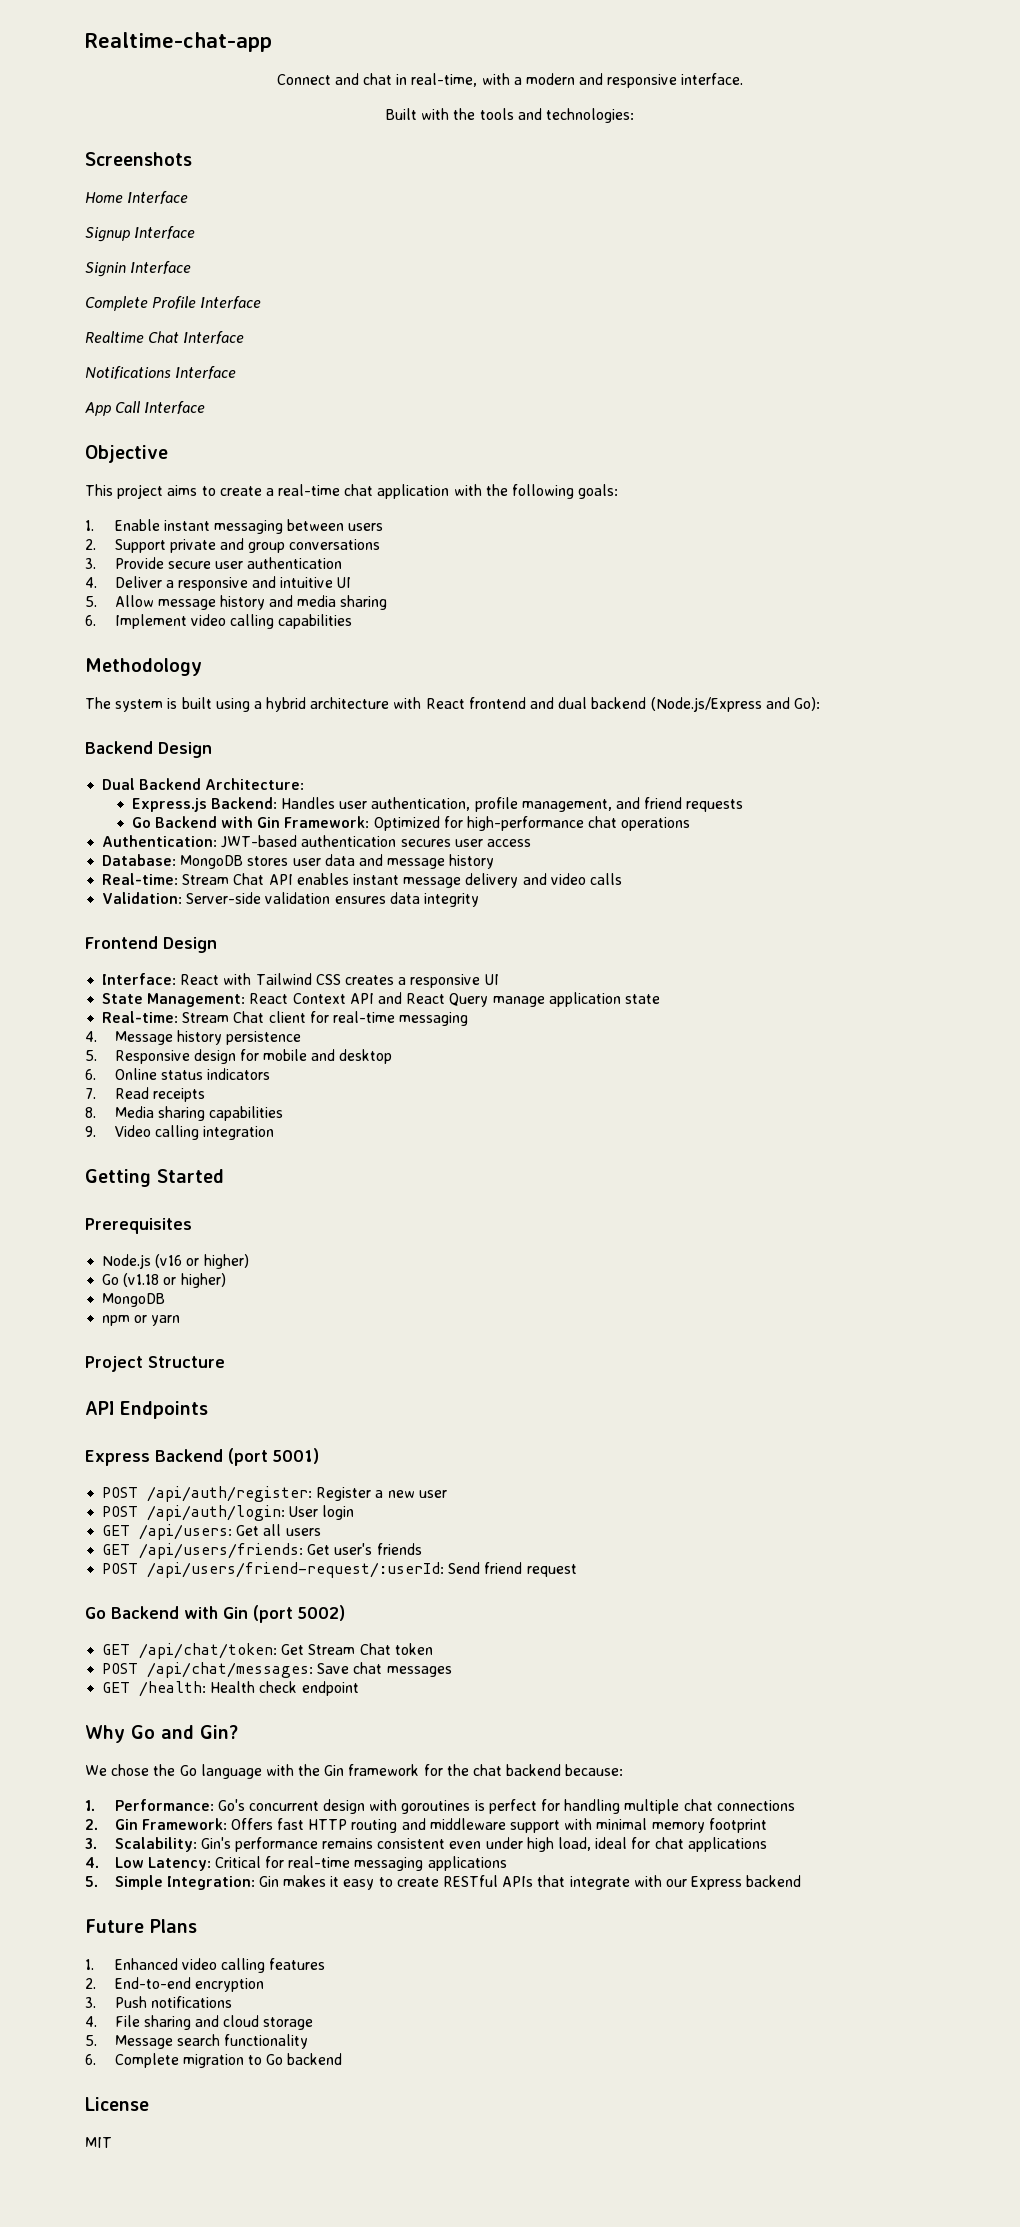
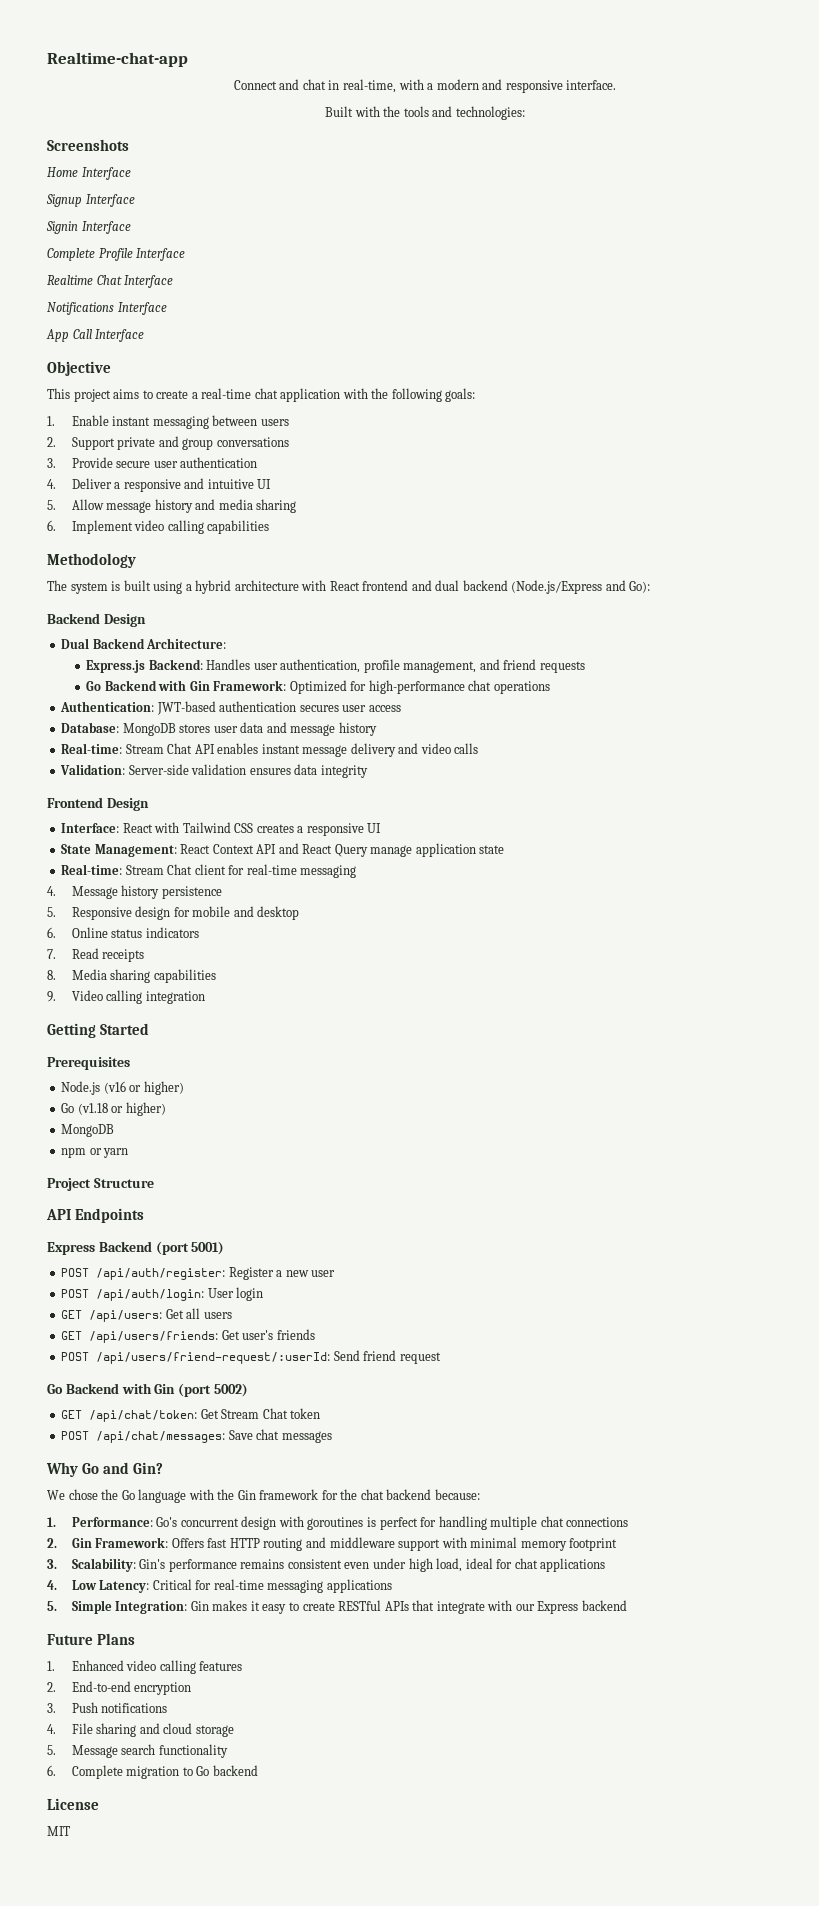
- GET /health: Health check endpoint

